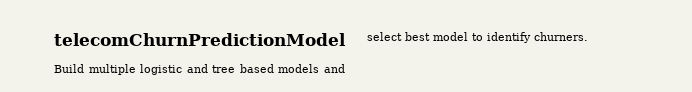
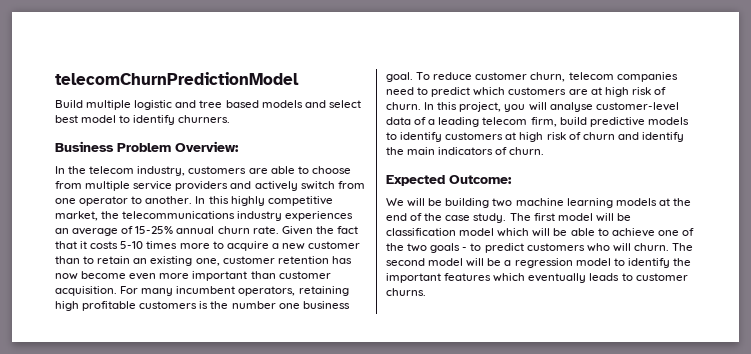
+ Business Problem Overview:
+ In the telecom industry, customers are able to choose from multiple service providers and actively switch from one operator to another. In this highly competitive market, the telecommunications industry experiences an average of 15-25% annual churn rate. Given the fact that it costs 5-10 times more to acquire a new customer than to retain an existing one, customer retention has now become even more important than customer acquisition. For many incumbent operators, retaining high profitable customers is the number one business goal. To reduce customer churn, telecom companies need to predict which customers are at high risk of churn. In this project, you will analyse customer-level data of a leading telecom firm, build predictive models to identify customers at high risk of churn and identify the main indicators of churn.
+ Expected Outcome:
+ We will be building two machine learning models at the end of the case study. The first model will be classification model which will be able to achieve one of the two goals - to predict customers who will churn. The second model will be a regression model to identify the important features which eventually leads to customer churns.

